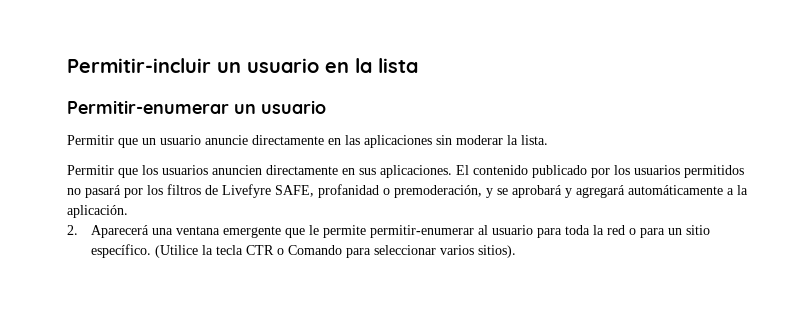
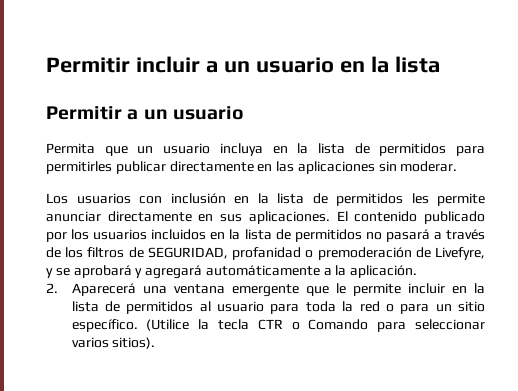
- Permitir-incluir un usuario en la lista
+ Permitir incluir a un usuario en la lista
- Permitir-enumerar un usuario
+ Permitir a un usuario
- Permitir que un usuario anuncie directamente en las aplicaciones sin moderar la lista.
- Permitir que los usuarios anuncien directamente en sus aplicaciones.
+ Permita que un usuario incluya en la lista de permitidos para permitirles publicar directamente en las aplicaciones sin moderar.
+ Los usuarios con inclusión en la lista de permitidos les permite anunciar directamente en sus aplicaciones.
- El contenido publicado por los usuarios permitidos no pasará por los filtros de Livefyre SAFE, profanidad o premoderación, y se aprobará y agregará automáticamente a la aplicación.
+ El contenido publicado por los usuarios incluidos en la lista de permitidos no pasará a través de los filtros de SEGURIDAD, profanidad o premoderación de Livefyre, y se aprobará y agregará automáticamente a la aplicación.
- 2. Aparecerá una ventana emergente que le permite permitir-enumerar al usuario para toda la red o para un sitio específico.
+ 2. Aparecerá una ventana emergente que le permite incluir en la lista de permitidos al usuario para toda la red o para un sitio específico.

